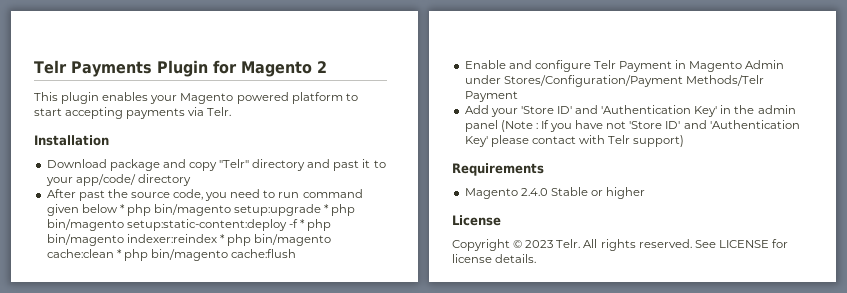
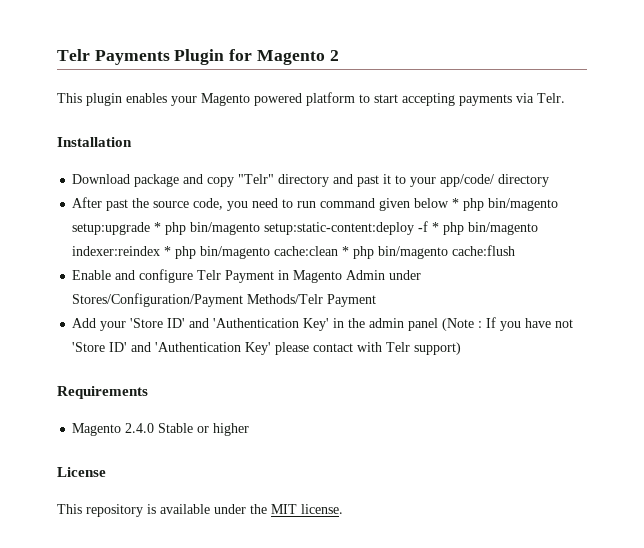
- Copyright © 2023 Telr. All rights reserved. See LICENSE for license details.
+ This repository is available under the MIT license.

